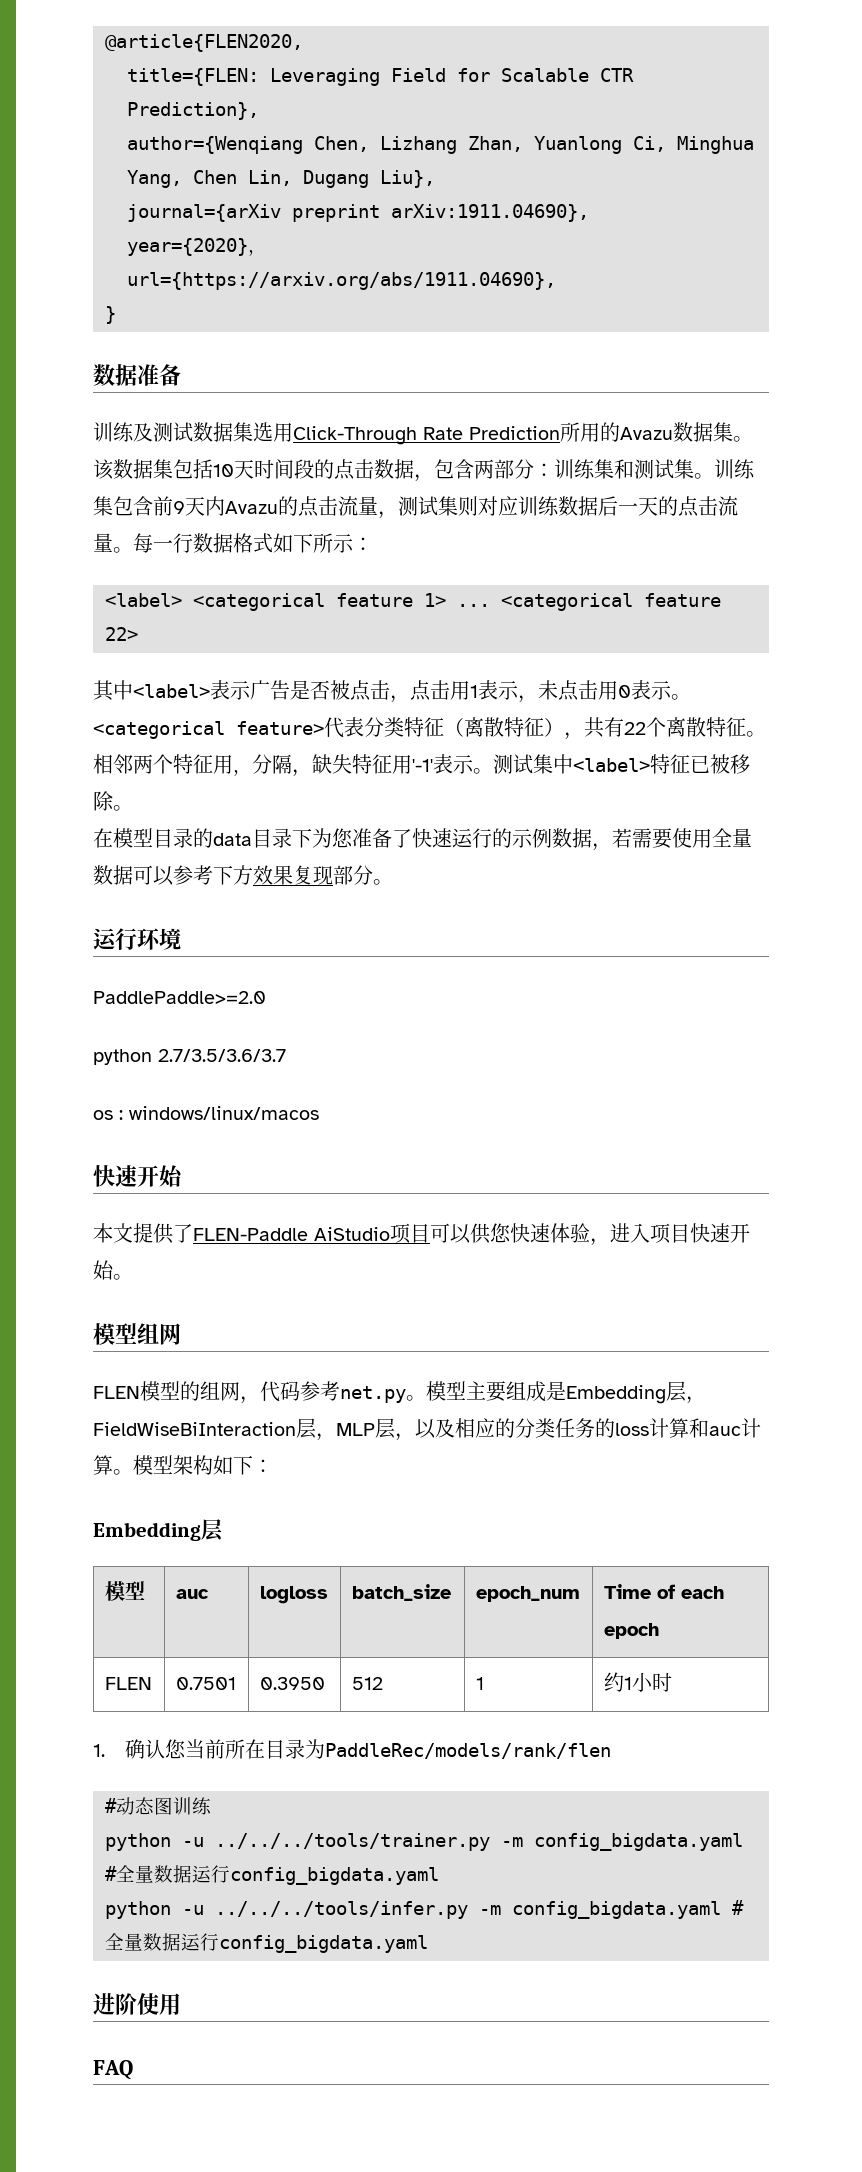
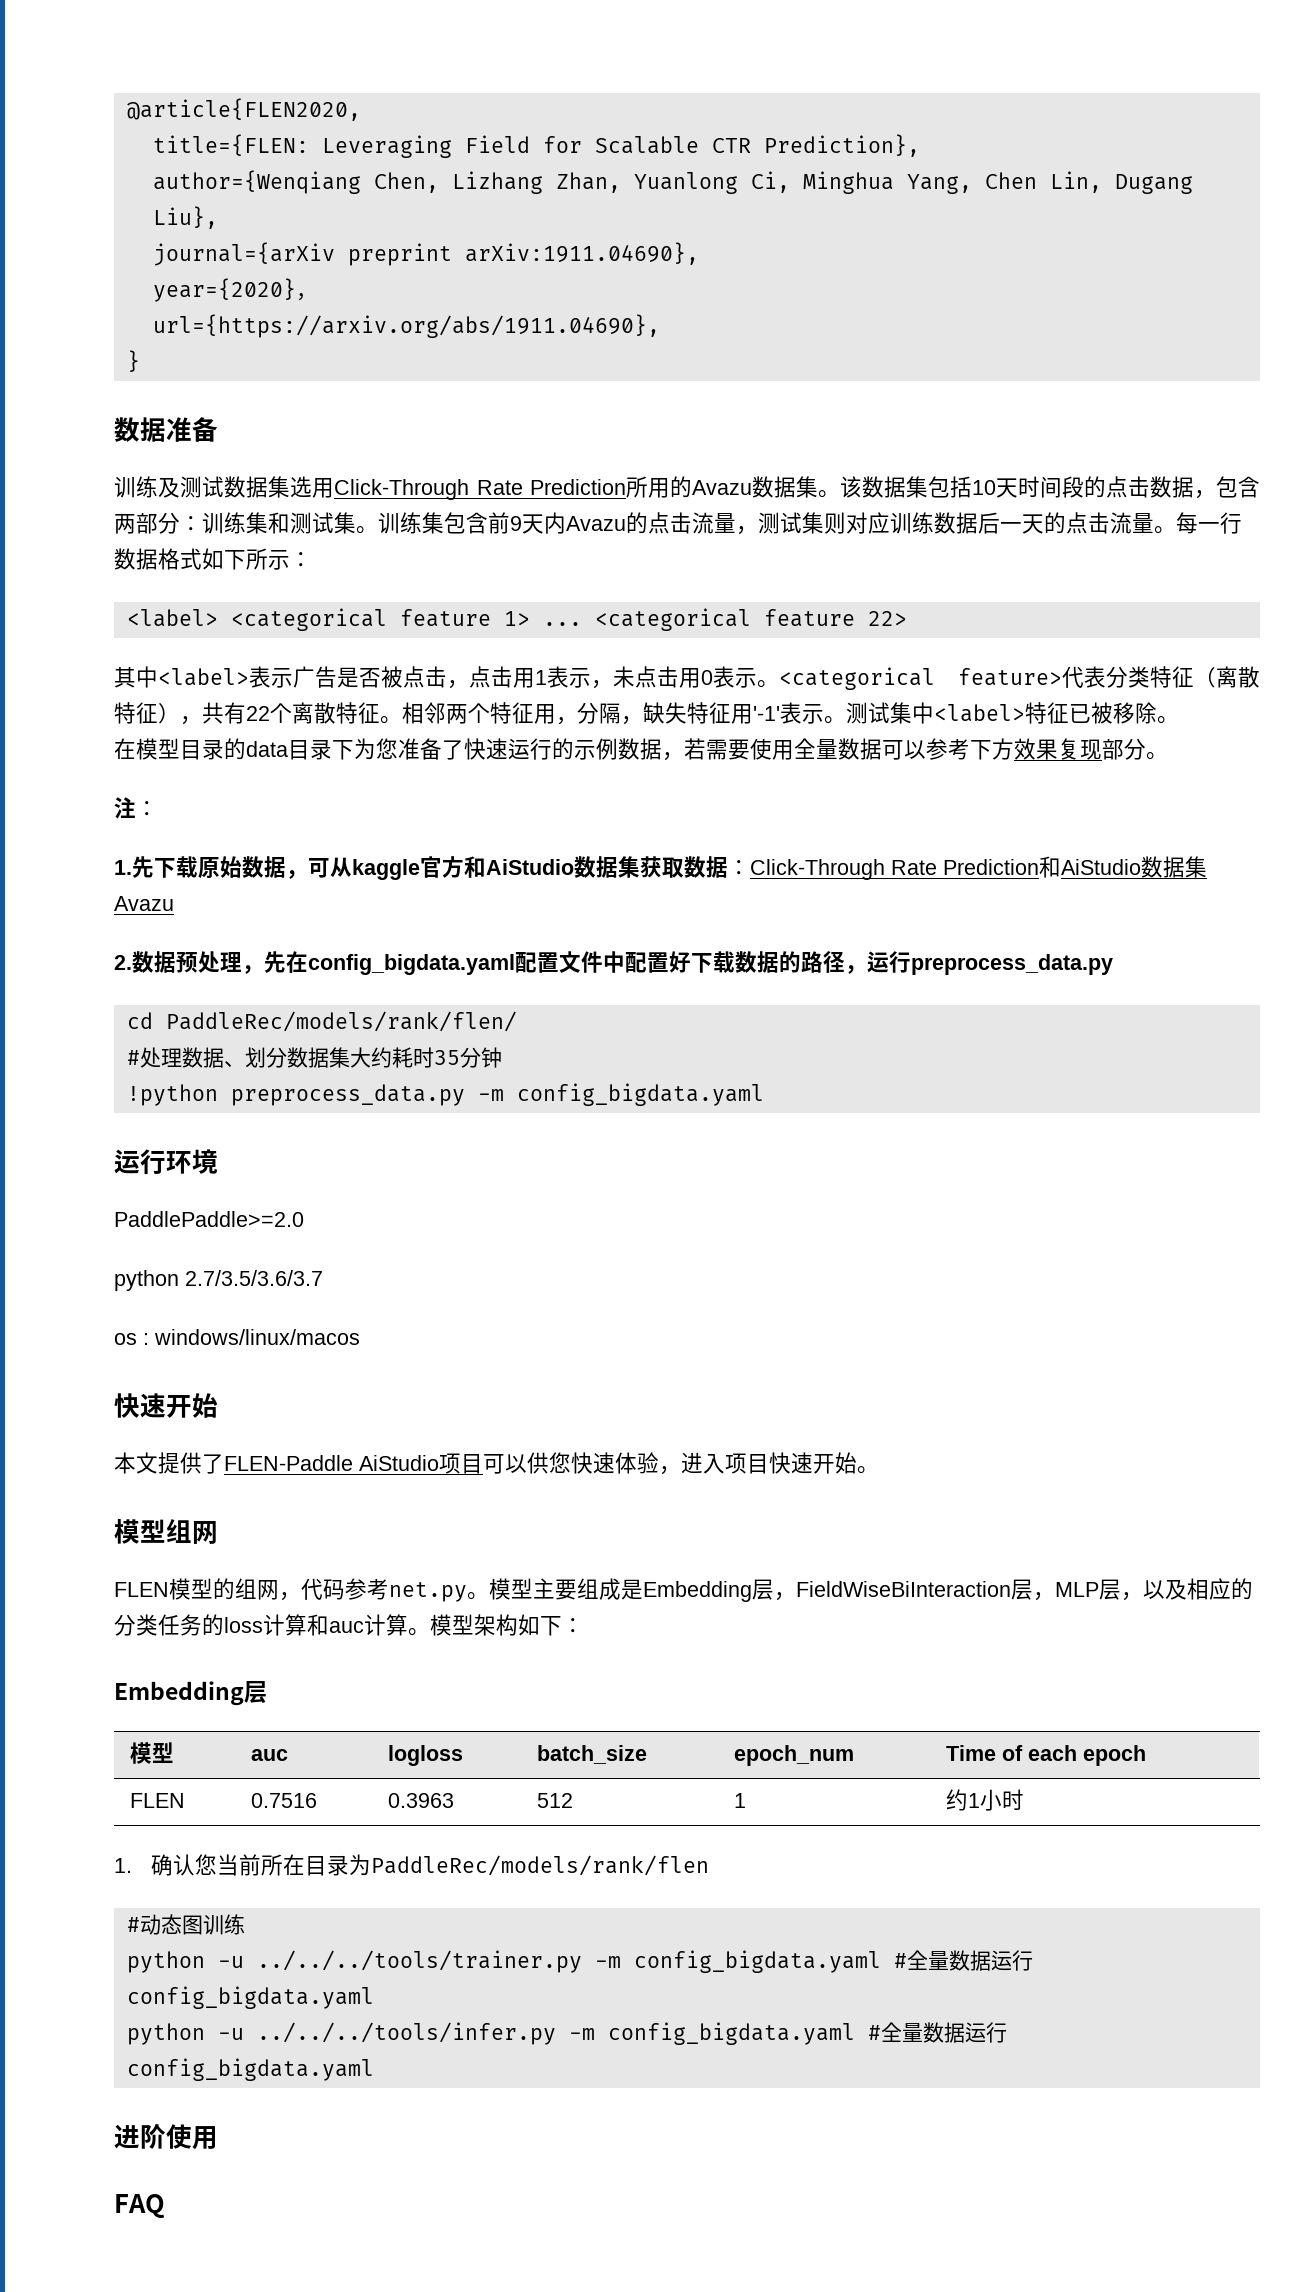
+ 注：
+ 1.先下载原始数据，可从kaggle官方和AiStudio数据集获取数据：Click-Through Rate Prediction和AiStudio数据集Avazu
+ 2.数据预处理，先在config_bigdata.yaml配置文件中配置好下载数据的路径，运行preprocess_data.py
+ cd PaddleRec/models/rank/flen/
+ #处理数据、划分数据集大约耗时35分钟
+ !python preprocess_data.py -m config_bigdata.yaml
- FLEN | 0.7501 | 0.3950 | 512 | 1 | 约1小时
+ FLEN | 0.7516 | 0.3963 | 512 | 1 | 约1小时

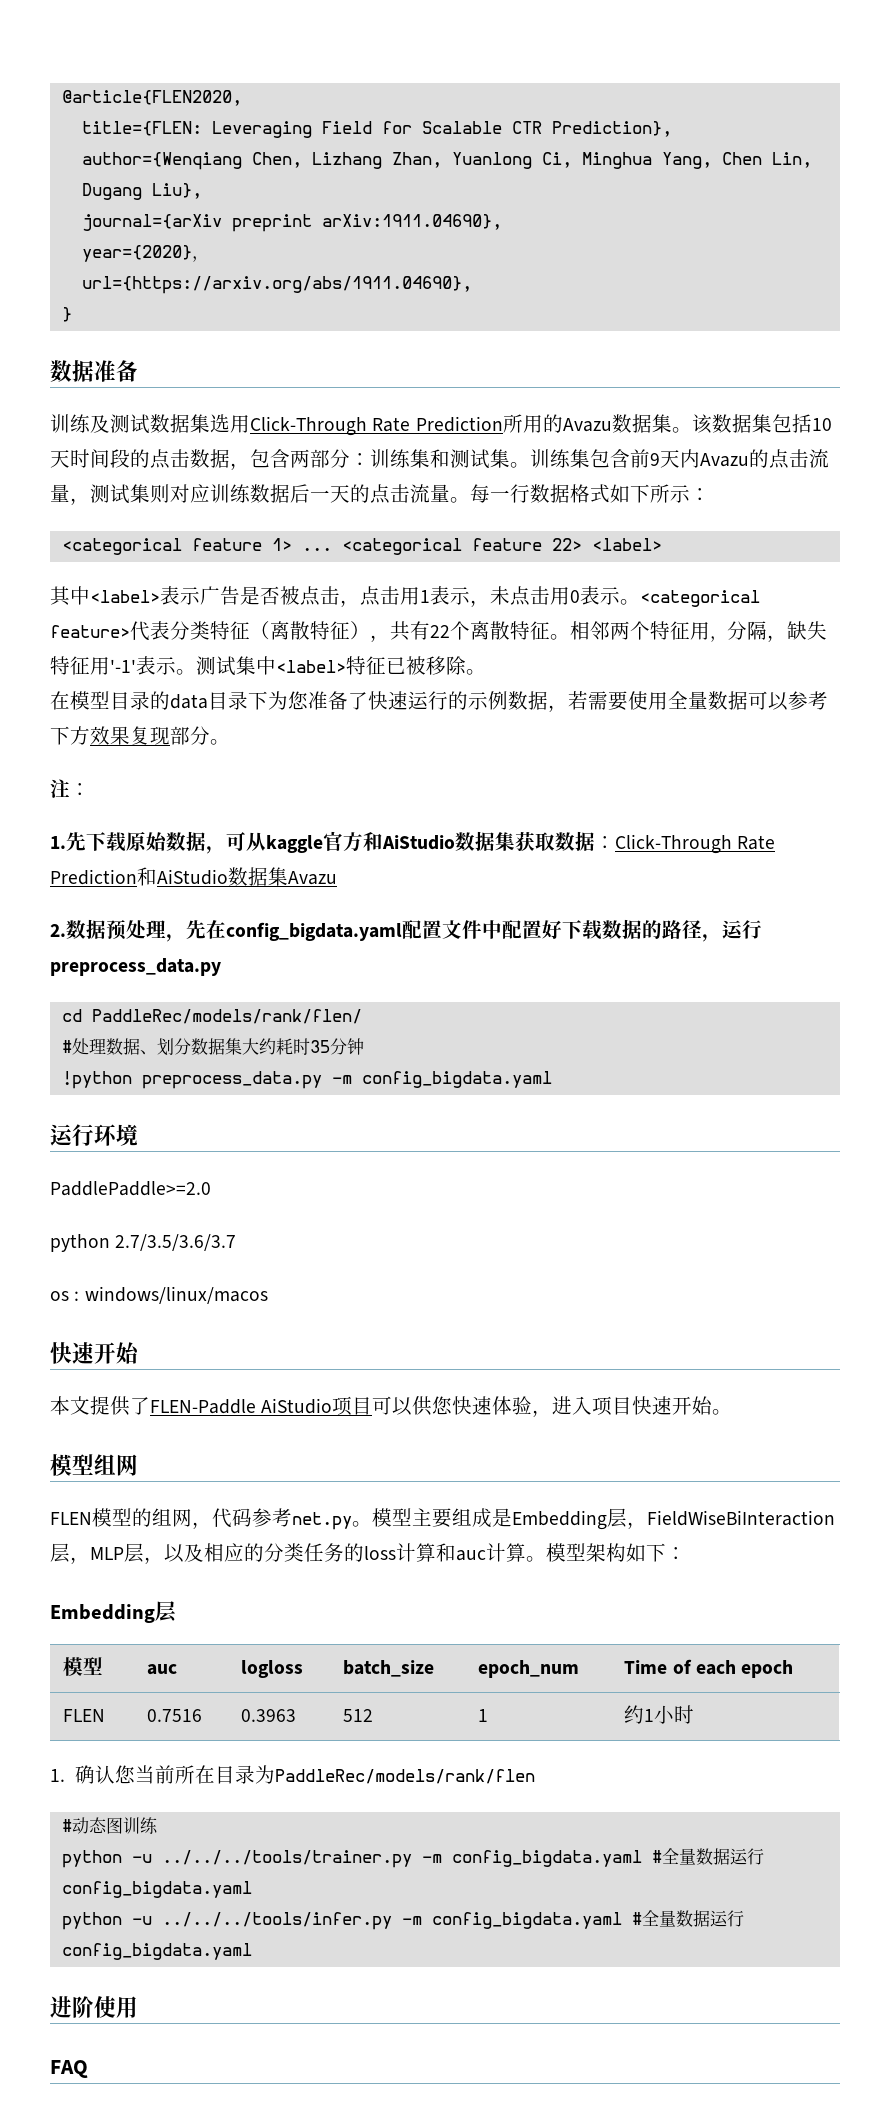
- <label> <categorical feature 1> ...
+ <categorical feature 1> ...
- <categorical feature 22>
+ <categorical feature 22> <label>

